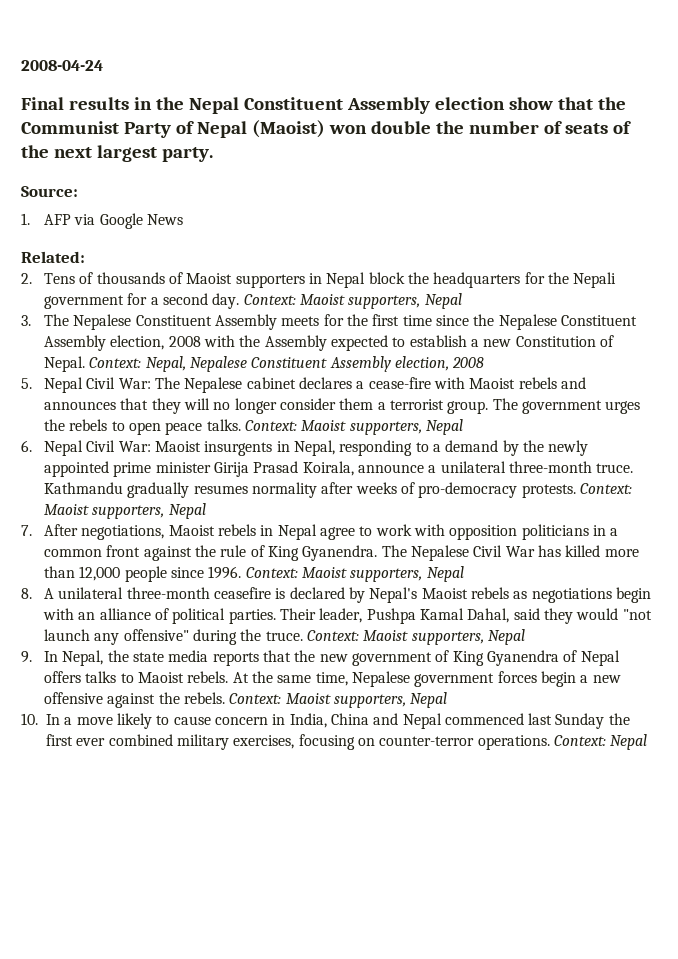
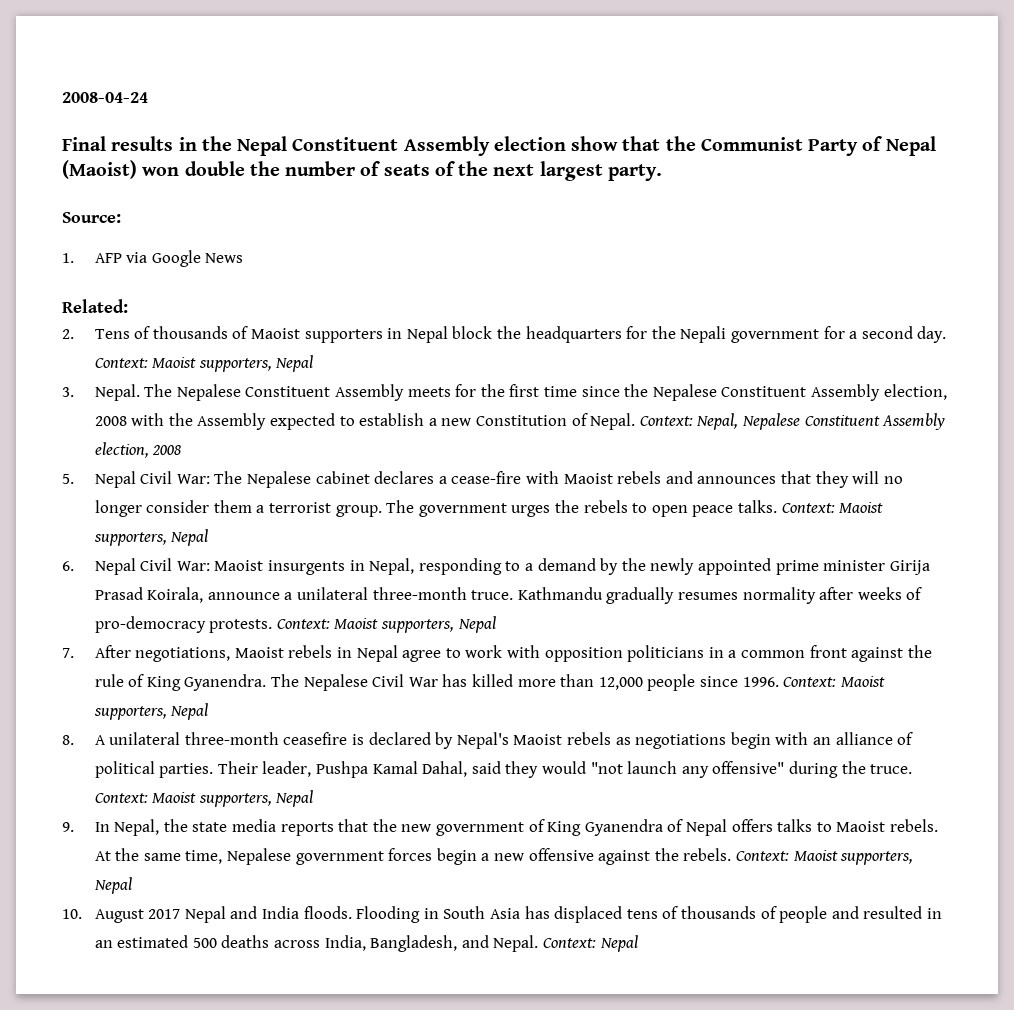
- 3. The Nepalese Constituent Assembly meets for the first time since the Nepalese Constituent Assembly election, 2008 with the Assembly expected to establish a new Constitution of Nepal.
+ 3. Nepal. The Nepalese Constituent Assembly meets for the first time since the Nepalese Constituent Assembly election, 2008 with the Assembly expected to establish a new Constitution of Nepal.
- 10. In a move likely to cause concern in India, China and Nepal commenced last Sunday the first ever combined military exercises, focusing on counter-terror operations.
+ 10. August 2017 Nepal and India floods. Flooding in South Asia has displaced tens of thousands of people and resulted in an estimated 500 deaths across India, Bangladesh, and Nepal.

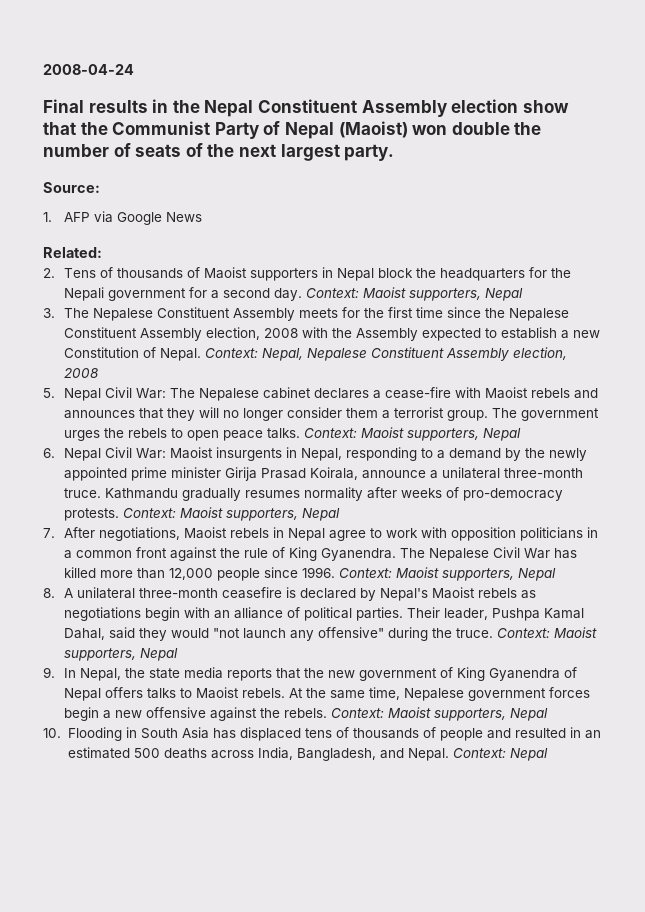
- 3. Nepal. The Nepalese Constituent Assembly meets for the first time since the Nepalese Constituent Assembly election, 2008 with the Assembly expected to establish a new Constitution of Nepal.
+ 3. The Nepalese Constituent Assembly meets for the first time since the Nepalese Constituent Assembly election, 2008 with the Assembly expected to establish a new Constitution of Nepal.
- 10. August 2017 Nepal and India floods. Flooding in South Asia has displaced tens of thousands of people and resulted in an estimated 500 deaths across India, Bangladesh, and Nepal.
+ 10. Flooding in South Asia has displaced tens of thousands of people and resulted in an estimated 500 deaths across India, Bangladesh, and Nepal.

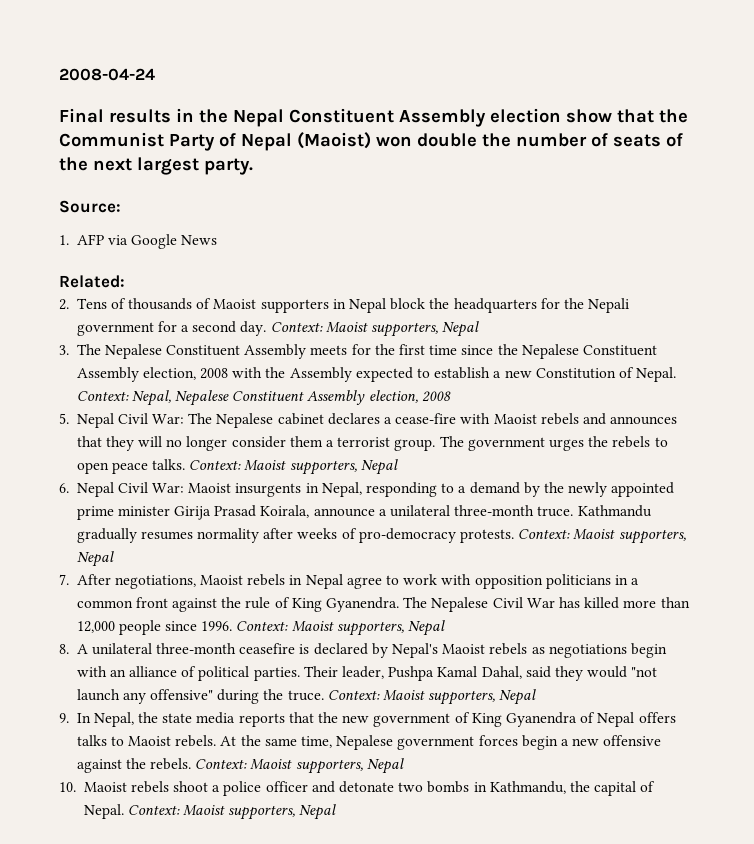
- 10. Flooding in South Asia has displaced tens of thousands of people and resulted in an estimated 500 deaths across India, Bangladesh, and Nepal. Context: Nepal
+ 10. Maoist rebels shoot a police officer and detonate two bombs in Kathmandu, the capital of Nepal. Context: Maoist supporters, Nepal

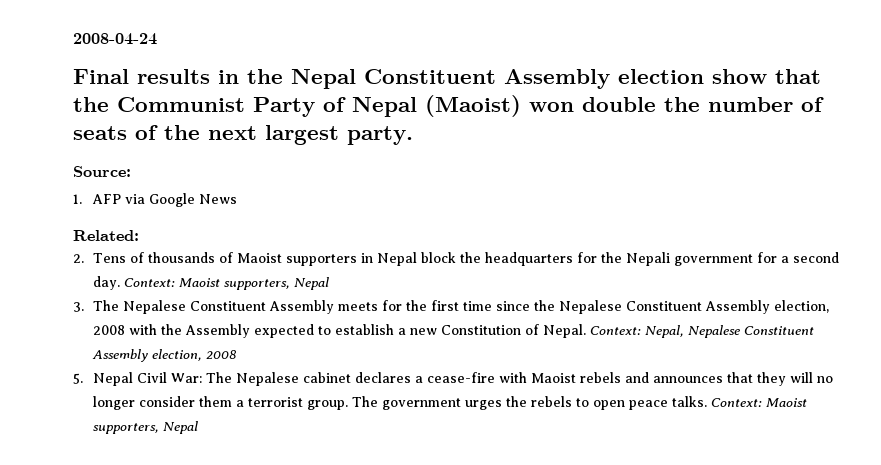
- 6. Nepal Civil War: Maoist insurgents in Nepal, responding to a demand by the newly appointed prime minister Girija Prasad Koirala, announce a unilateral three-month truce. Kathmandu gradually resumes normality after weeks of pro-democracy protests. Context: Maoist supporters, Nepal
- 7. After negotiations, Maoist rebels in Nepal agree to work with opposition politicians in a common front against the rule of King Gyanendra. The Nepalese Civil War has killed more than 12,000 people since 1996. Context: Maoist supporters, Nepal
- 8. A unilateral three-month ceasefire is declared by Nepal's Maoist rebels as negotiations begin with an alliance of political parties. Their leader, Pushpa Kamal Dahal, said they would "not launch any offensive" during the truce. Context: Maoist supporters, Nepal
- 9. In Nepal, the state media reports that the new government of King Gyanendra of Nepal offers talks to Maoist rebels. At the same time, Nepalese government forces begin a new offensive against the rebels. Context: Maoist supporters, Nepal
- 10. Maoist rebels shoot a police officer and detonate two bombs in Kathmandu, the capital of Nepal. Context: Maoist supporters, Nepal

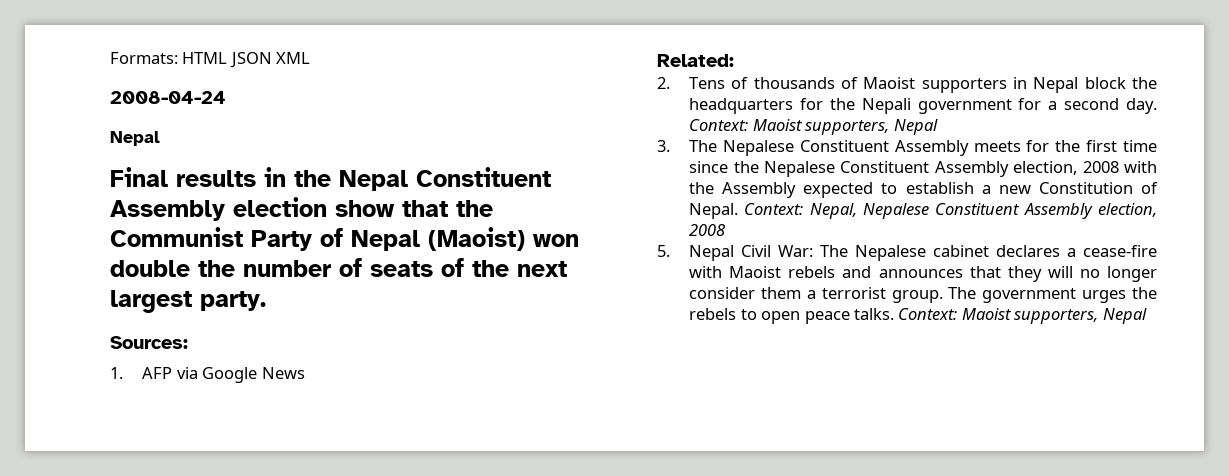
+ Formats: HTML JSON XML
  2008-04-24
+ Nepal
- Source:
+ Sources:

